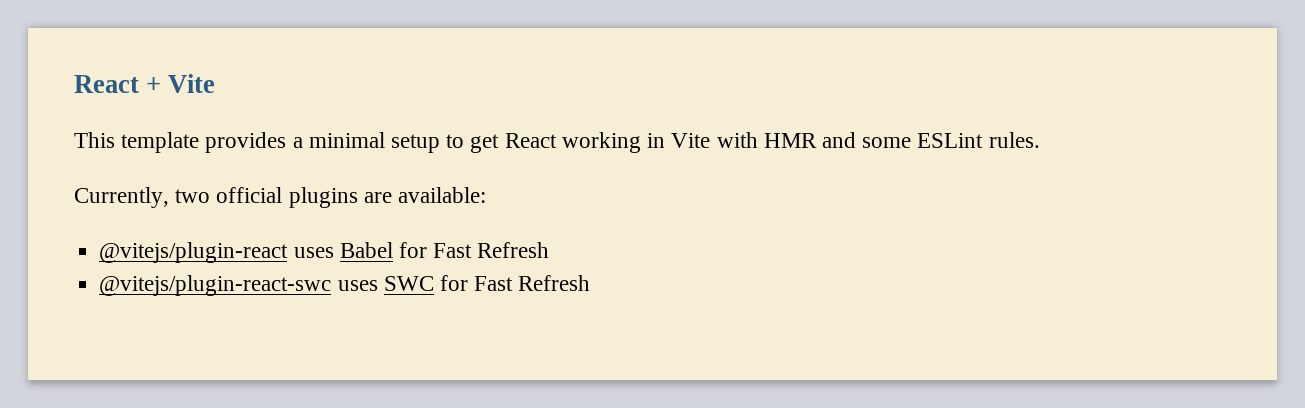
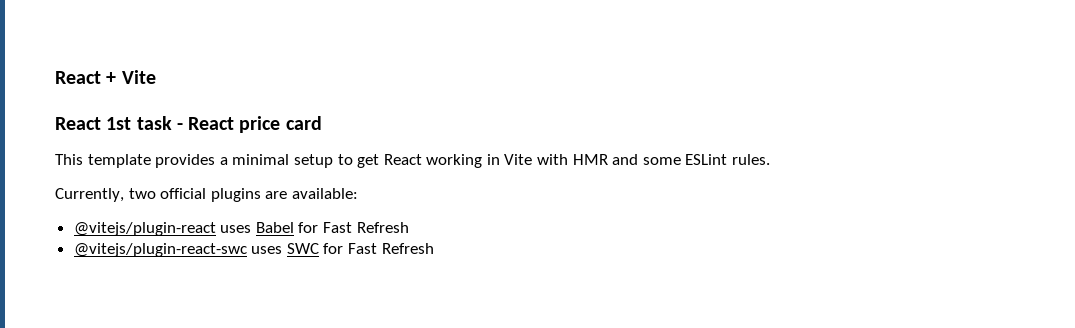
+ React 1st task - React price card

